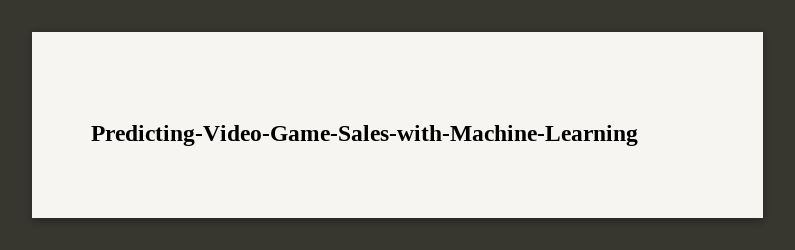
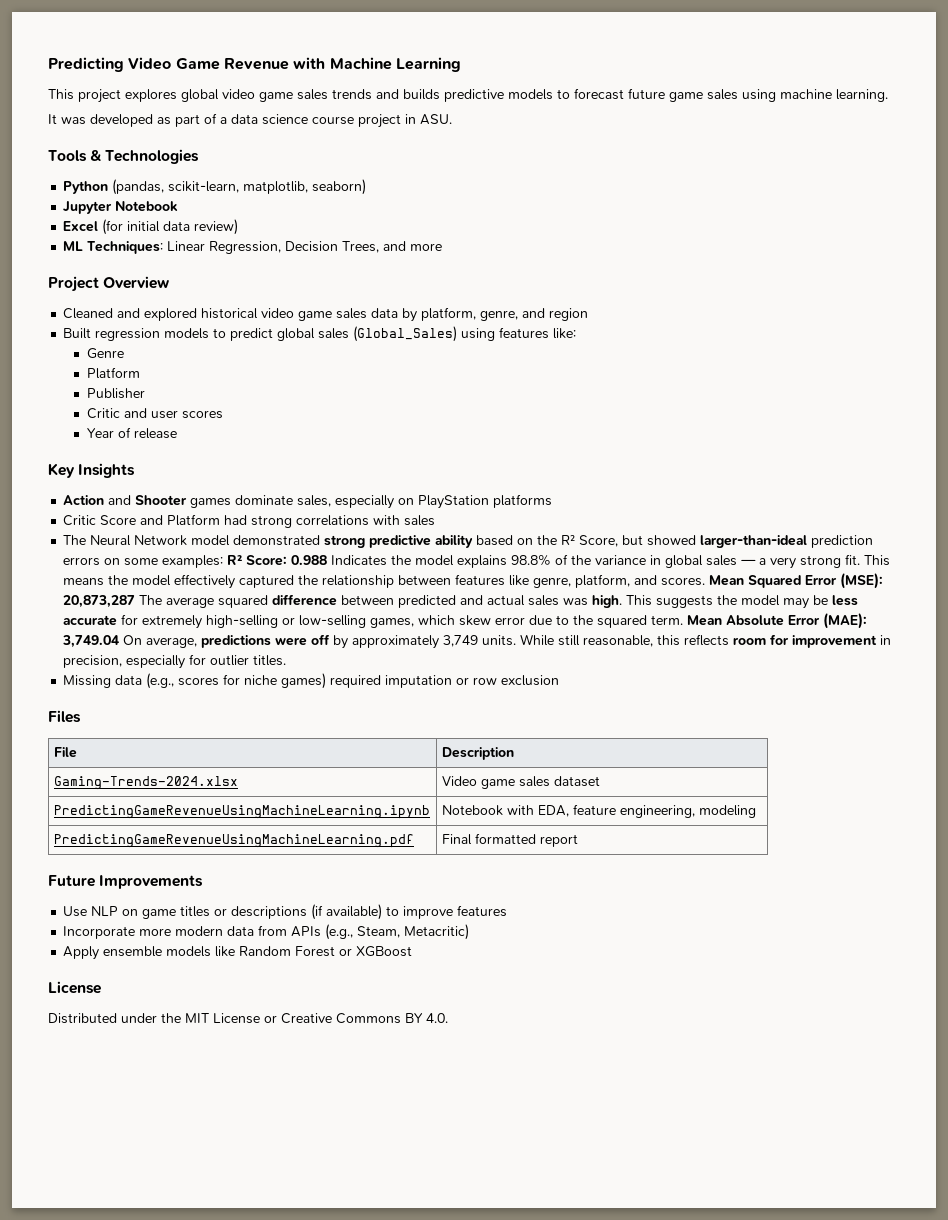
- Predicting-Video-Game-Sales-with-Machine-Learning
+ Predicting Video Game Revenue with Machine Learning
+ This project explores global video game sales trends and builds predictive models to forecast future game sales using machine learning.
+ It was developed as part of a data science course project in ASU.
+ Tools & Technologies
+ Python (pandas, scikit-learn, matplotlib, seaborn)
+ Jupyter Notebook
+ Excel (for initial data review)
+ ML Techniques: Linear Regression, Decision Trees, and more
+ Project Overview
+ Cleaned and explored historical video game sales data by platform, genre, and region
+ Built regression models to predict global sales (Global_Sales) using features like:
+ Genre
+ Platform
+ Publisher
+ Critic and user scores
+ Year of release
+ Key Insights
+ Action and Shooter games dominate sales, especially on PlayStation platforms
+ Critic Score and Platform had strong correlations with sales
+ The Neural Network model demonstrated strong predictive ability based on the R² Score, but showed larger-than-ideal prediction errors on some examples: R² Score: 0.988 Indicates the model explains 98.8% of the variance in global sales — a very strong fit. This means the model effectively captured the relationship between features like genre, platform, and scores. Mean Squared Error (MSE): 20,873,287 The average squared difference between predicted and actual sales was high. This suggests the model may be less accurate for extremely high-selling or low-selling games, which skew error due to the squared term. Mean Absolute Error (MAE): 3,749.04 On average, predictions were off by approximately 3,749 units. While still reasonable, this reflects room for improvement in precision, especially for outlier titles.
+ Missing data (e.g., scores for niche games) required imputation or row exclusion
+ Files
+ File | Description
+ Gaming-Trends-2024.xlsx | Video game sales dataset
+ PredictingGameRevenueUsingMachineLearning.ipynb | Notebook with EDA, feature engineering, modeling
+ PredictingGameRevenueUsingMachineLearning.pdf | Final formatted report
+ Future Improvements
+ Use NLP on game titles or descriptions (if available) to improve features
+ Incorporate more modern data from APIs (e.g., Steam, Metacritic)
+ Apply ensemble models like Random Forest or XGBoost
+ License
+ Distributed under the MIT License or Creative Commons BY 4.0.

